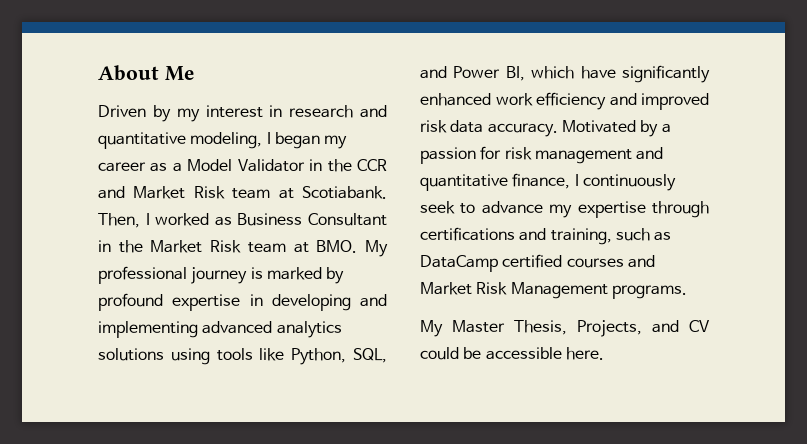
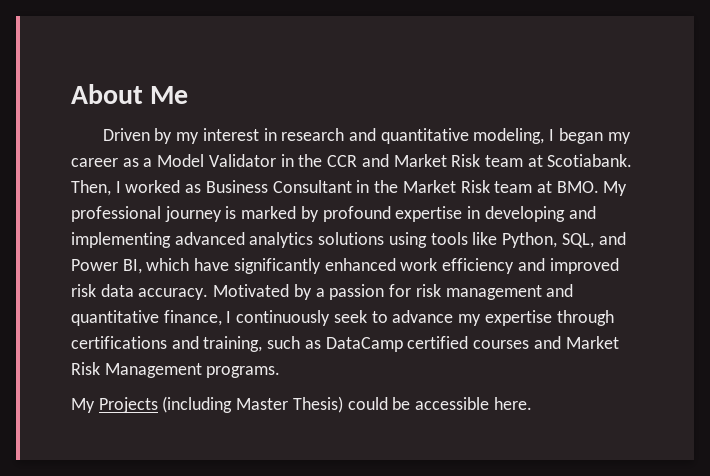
- My Master Thesis, Projects, and CV could be accessible here.
+ My Projects (including Master Thesis) could be accessible here.

